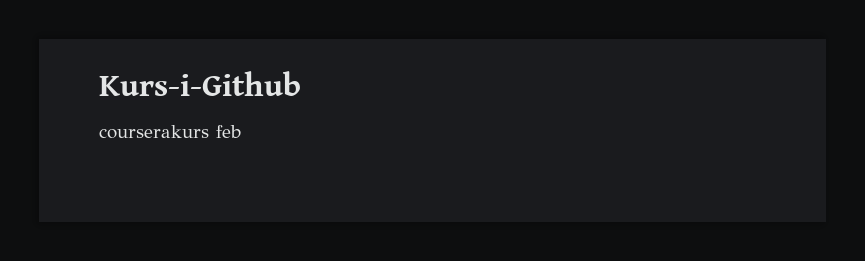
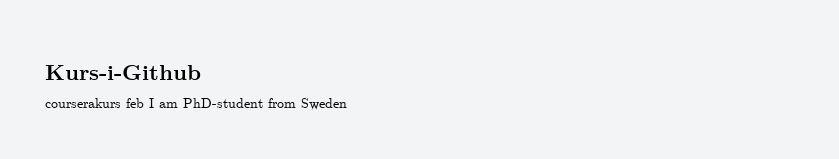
- courserakurs feb
+ courserakurs feb I am PhD-student from Sweden

